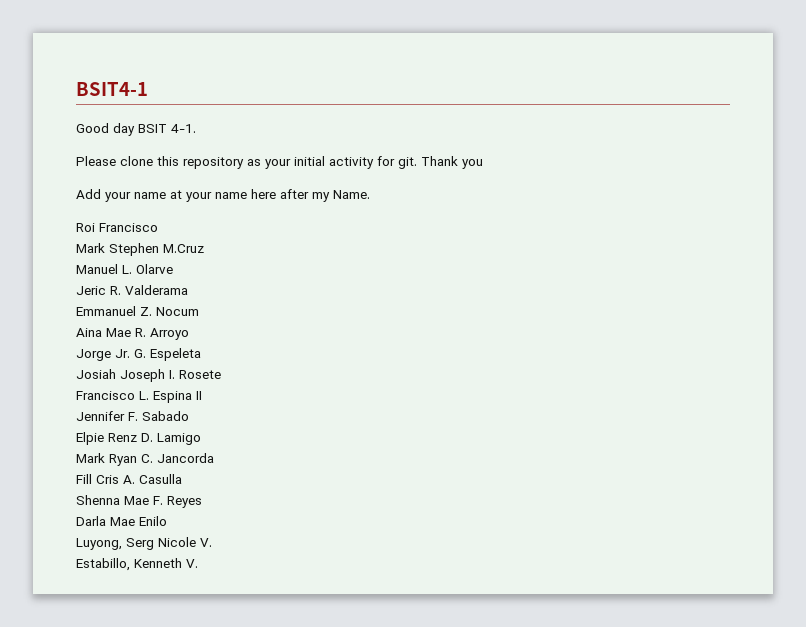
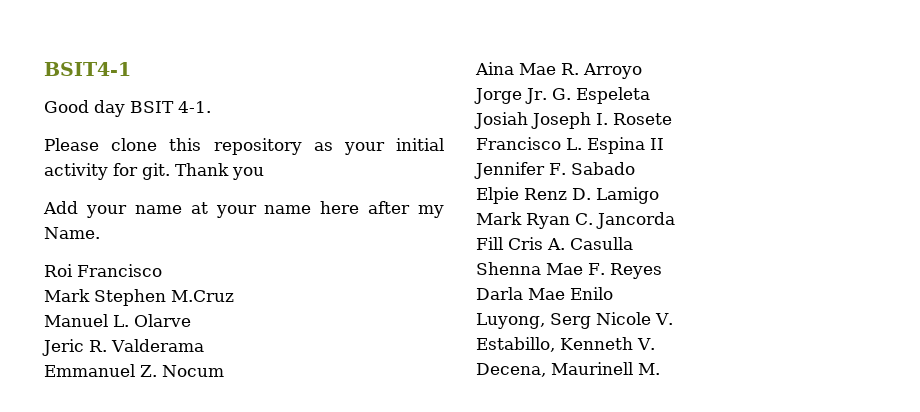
+ Decena, Maurinell M.

